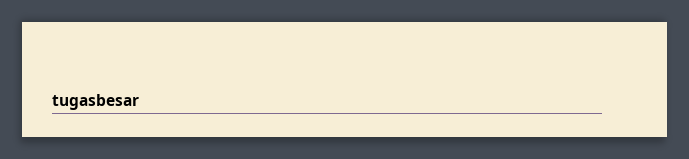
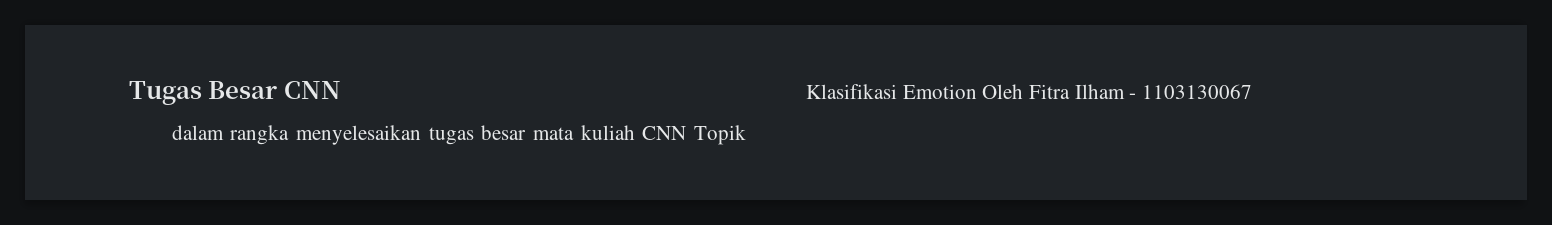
- tugasbesar
+ Tugas Besar CNN
+ dalam rangka menyelesaikan tugas besar mata kuliah CNN Topik Klasifikasi Emotion Oleh Fitra Ilham - 1103130067

